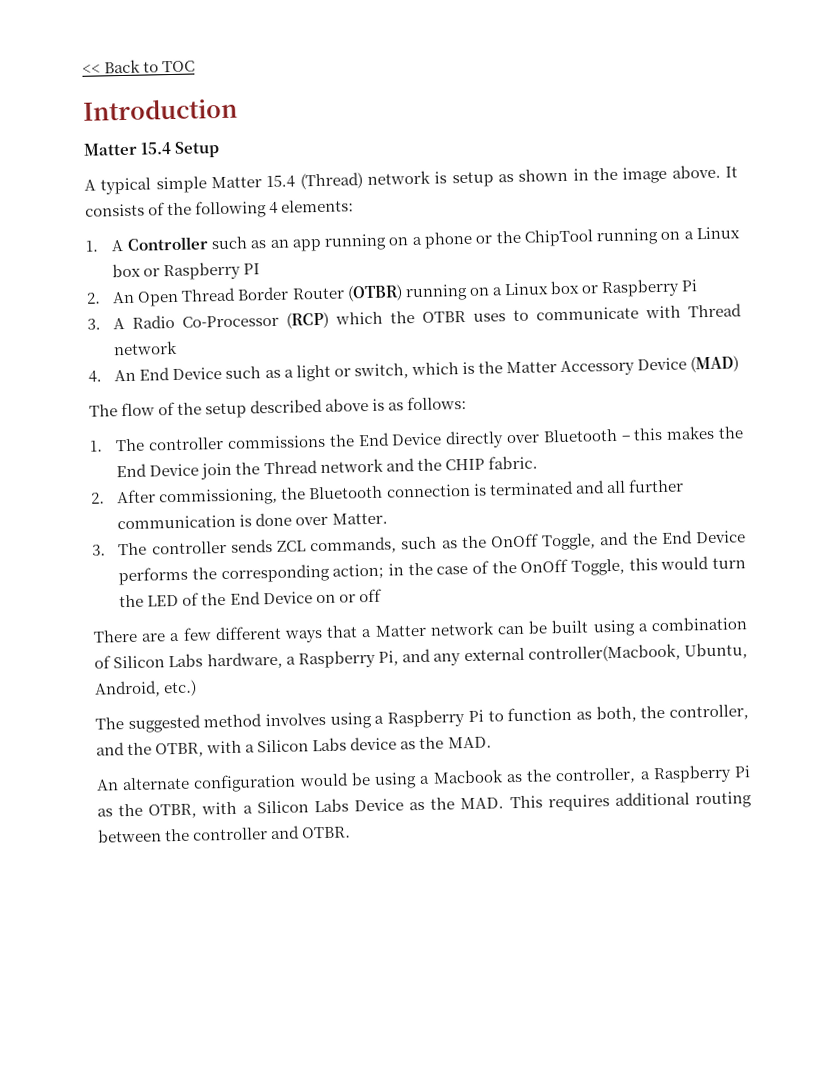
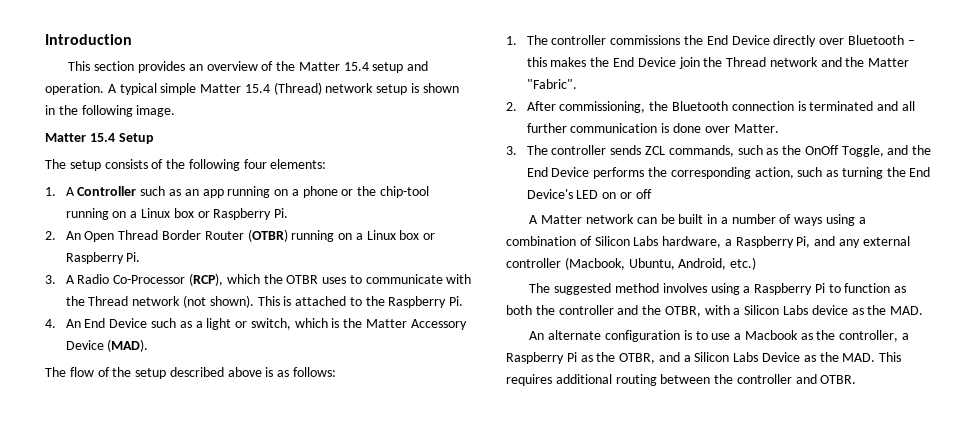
- << Back to TOC
  Introduction
+ This section provides an overview of the Matter 15.4 setup and operation. A typical simple Matter 15.4 (Thread) network setup is shown in the following image.
  Matter 15.4 Setup
- A typical simple Matter 15.4 (Thread) network is setup as shown in the image above. It consists of the following 4 elements:
+ The setup consists of the following four elements:
- 1. A Controller such as an app running on a phone or the ChipTool running on a Linux box or Raspberry PI
+ 1. A Controller such as an app running on a phone or the chip-tool running on a Linux box or Raspberry Pi.
- 2. An Open Thread Border Router (OTBR) running on a Linux box or Raspberry Pi
+ 2. An Open Thread Border Router (OTBR) running on a Linux box or Raspberry Pi.
- 3. A Radio Co-Processor (RCP) which the OTBR uses to communicate with Thread network
+ 3. A Radio Co-Processor (RCP), which the OTBR uses to communicate with the Thread network (not shown). This is attached to the Raspberry Pi.
- 4. An End Device such as a light or switch, which is the Matter Accessory Device (MAD)
+ 4. An End Device such as a light or switch, which is the Matter Accessory Device (MAD).
- 1. The controller commissions the End Device directly over Bluetooth – this makes the End Device join the Thread network and the CHIP fabric.
+ 1. The controller commissions the End Device directly over Bluetooth – this makes the End Device join the Thread network and the Matter "Fabric".
- 3. The controller sends ZCL commands, such as the OnOff Toggle, and the End Device performs the corresponding action; in the case of the OnOff Toggle, this would turn the LED of the End Device on or off
- There are a few different ways that a Matter network can be built using a combination of Silicon Labs hardware, a Raspberry Pi, and any external controller(Macbook, Ubuntu, Android, etc.)
+ 3. The controller sends ZCL commands, such as the OnOff Toggle, and the End Device performs the corresponding action, such as turning the End Device's LED on or off
+ A Matter network can be built in a number of ways using a combination of Silicon Labs hardware, a Raspberry Pi, and any external controller (Macbook, Ubuntu, Android, etc.)
- The suggested method involves using a Raspberry Pi to function as both, the controller, and the OTBR, with a Silicon Labs device as the MAD.
+ The suggested method involves using a Raspberry Pi to function as both the controller and the OTBR, with a Silicon Labs device as the MAD.
- An alternate configuration would be using a Macbook as the controller, a Raspberry Pi as the OTBR, with a Silicon Labs Device as the MAD. This requires additional routing between the controller and OTBR.
+ An alternate configuration is to use a Macbook as the controller, a Raspberry Pi as the OTBR, and a Silicon Labs Device as the MAD. This requires additional routing between the controller and OTBR.

